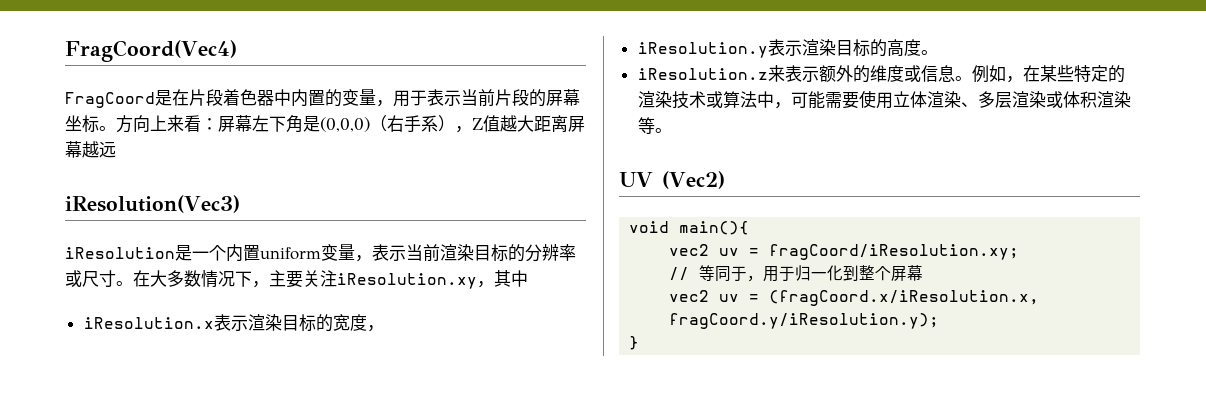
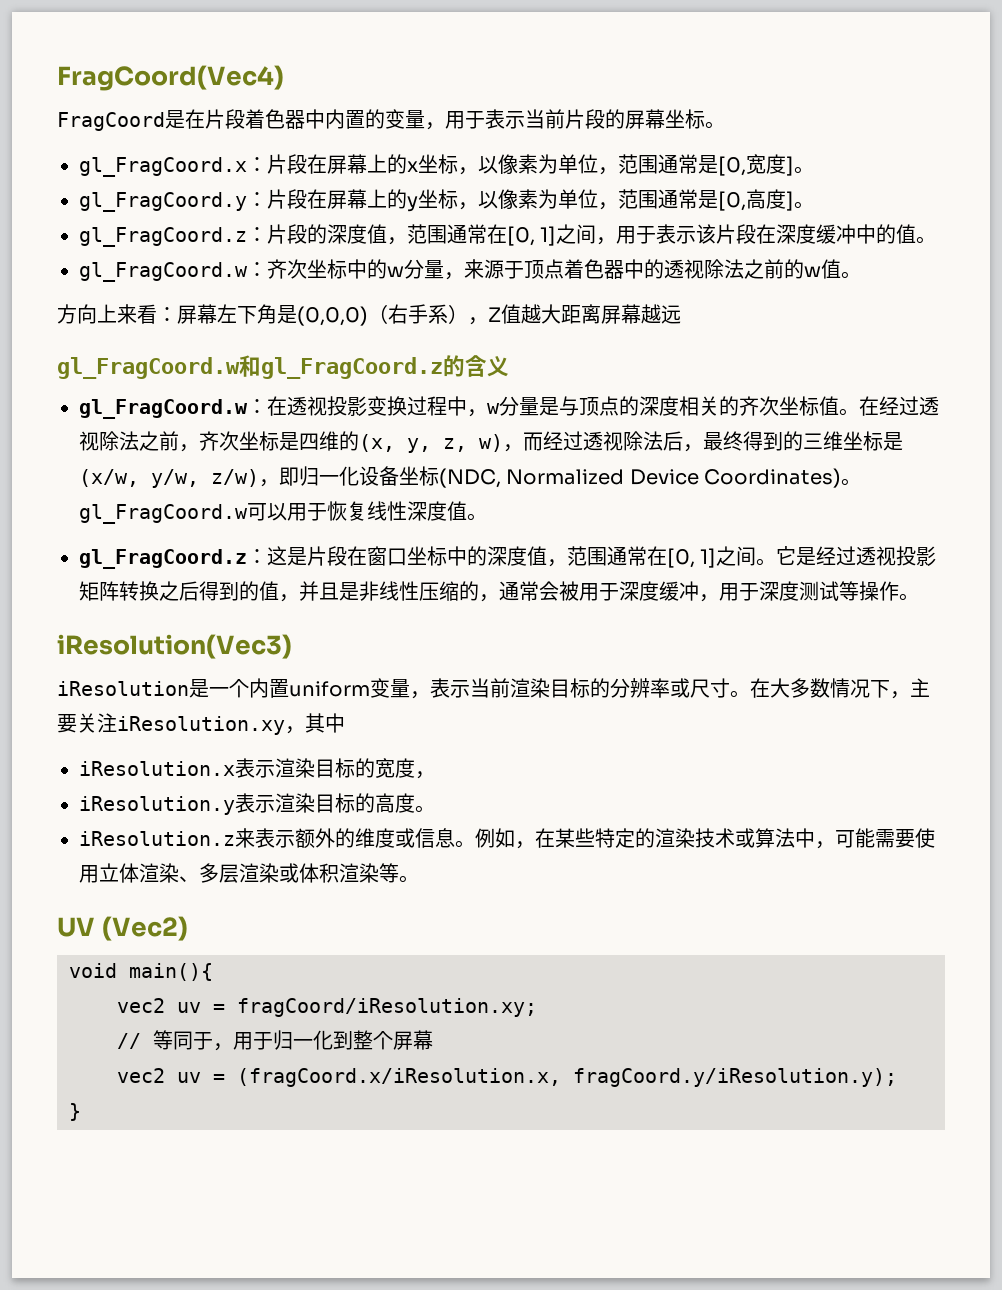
- FragCoord是在片段着色器中内置的变量，用于表示当前片段的屏幕坐标。方向上来看：屏幕左下角是(0,0,0)（右手系），Z值越大距离屏幕越远
+ FragCoord是在片段着色器中内置的变量，用于表示当前片段的屏幕坐标。
+ gl_FragCoord.x：片段在屏幕上的x坐标，以像素为单位，范围通常是[0,宽度]。
+ gl_FragCoord.y：片段在屏幕上的y坐标，以像素为单位，范围通常是[0,高度]。
+ gl_FragCoord.z：片段的深度值，范围通常在[0, 1]之间，用于表示该片段在深度缓冲中的值。
+ gl_FragCoord.w：齐次坐标中的w分量，来源于顶点着色器中的透视除法之前的w值。
+ 方向上来看：屏幕左下角是(0,0,0)（右手系），Z值越大距离屏幕越远
+ gl_FragCoord.w和gl_FragCoord.z的含义
+ gl_FragCoord.w：在透视投影变换过程中，w分量是与顶点的深度相关的齐次坐标值。在经过透视除法之前，齐次坐标是四维的(x, y, z, w)，而经过透视除法后，最终得到的三维坐标是(x/w, y/w, z/w)，即归一化设备坐标(NDC, Normalized Device Coordinates)。gl_FragCoord.w可以用于恢复线性深度值。
+ gl_FragCoord.z：这是片段在窗口坐标中的深度值，范围通常在[0, 1]之间。它是经过透视投影矩阵转换之后得到的值，并且是非线性压缩的，通常会被用于深度缓冲，用于深度测试等操作。

